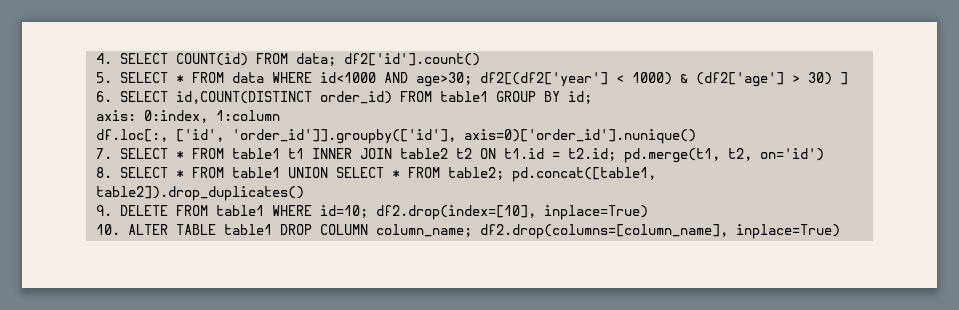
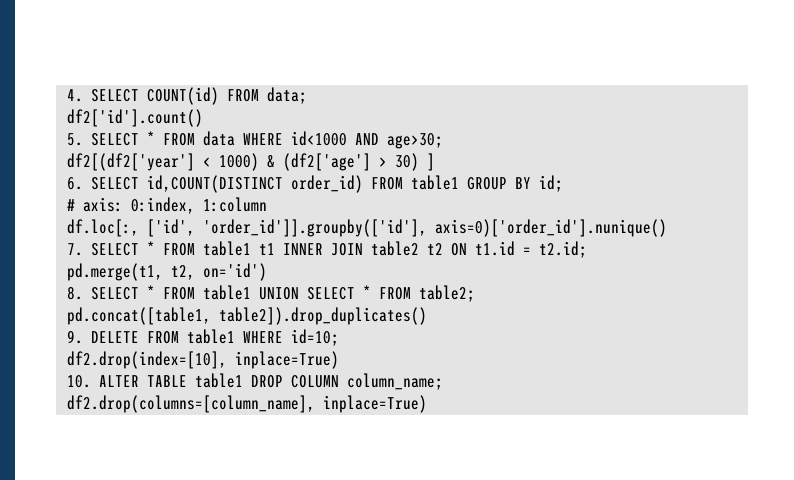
- 4. SELECT COUNT(id) FROM data; df2['id'].count()
+ 4. SELECT COUNT(id) FROM data;
+ df2['id'].count()
- 5. SELECT * FROM data WHERE id<1000 AND age>30; df2[(df2['year'] < 1000) & (df2['age'] > 30) ]
+ 5. SELECT * FROM data WHERE id<1000 AND age>30;
+ df2[(df2['year'] < 1000) & (df2['age'] > 30) ]
- axis: 0:index, 1:column
+ # axis: 0:index, 1:column
- 7. SELECT * FROM table1 t1 INNER JOIN table2 t2 ON t1.id = t2.id; pd.merge(t1, t2, on='id')
+ 7. SELECT * FROM table1 t1 INNER JOIN table2 t2 ON t1.id = t2.id;
+ pd.merge(t1, t2, on='id')
- 8. SELECT * FROM table1 UNION SELECT * FROM table2; pd.concat([table1, table2]).drop_duplicates()
+ 8. SELECT * FROM table1 UNION SELECT * FROM table2;
+ pd.concat([table1, table2]).drop_duplicates()
- 9. DELETE FROM table1 WHERE id=10; df2.drop(index=[10], inplace=True)
+ 9. DELETE FROM table1 WHERE id=10;
+ df2.drop(index=[10], inplace=True)
- 10. ALTER TABLE table1 DROP COLUMN column_name; df2.drop(columns=[column_name], inplace=True)
+ 10. ALTER TABLE table1 DROP COLUMN column_name;
+ df2.drop(columns=[column_name], inplace=True)

